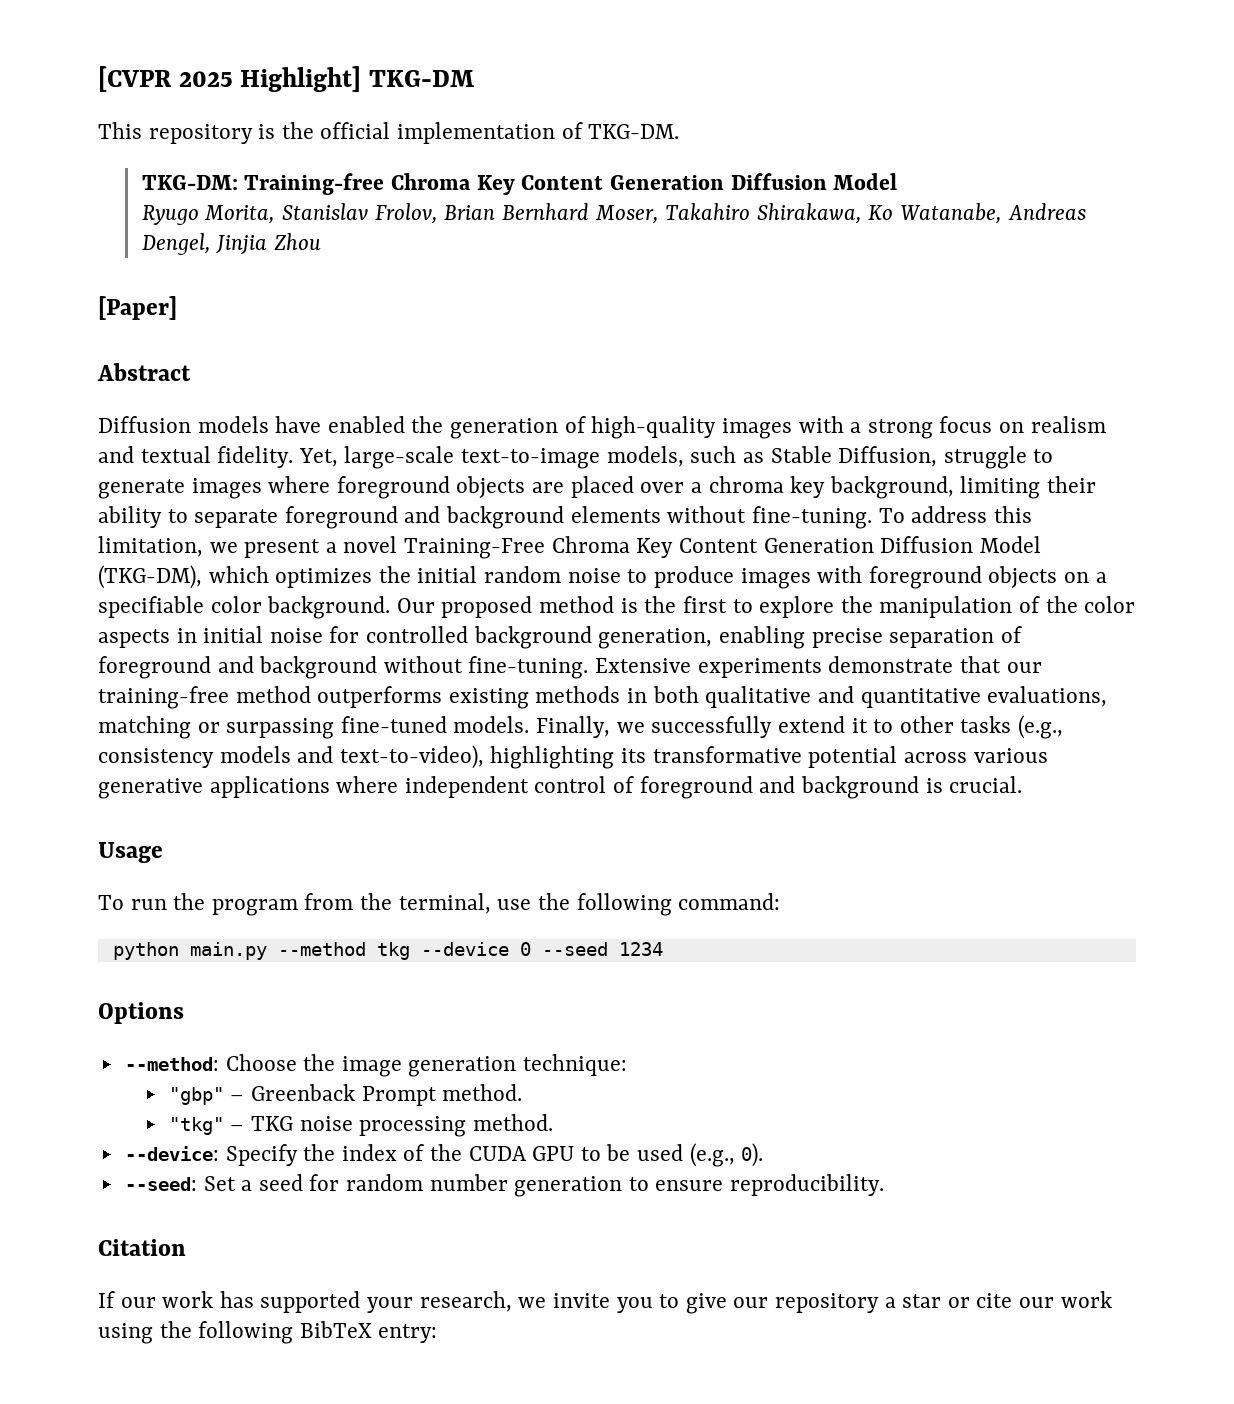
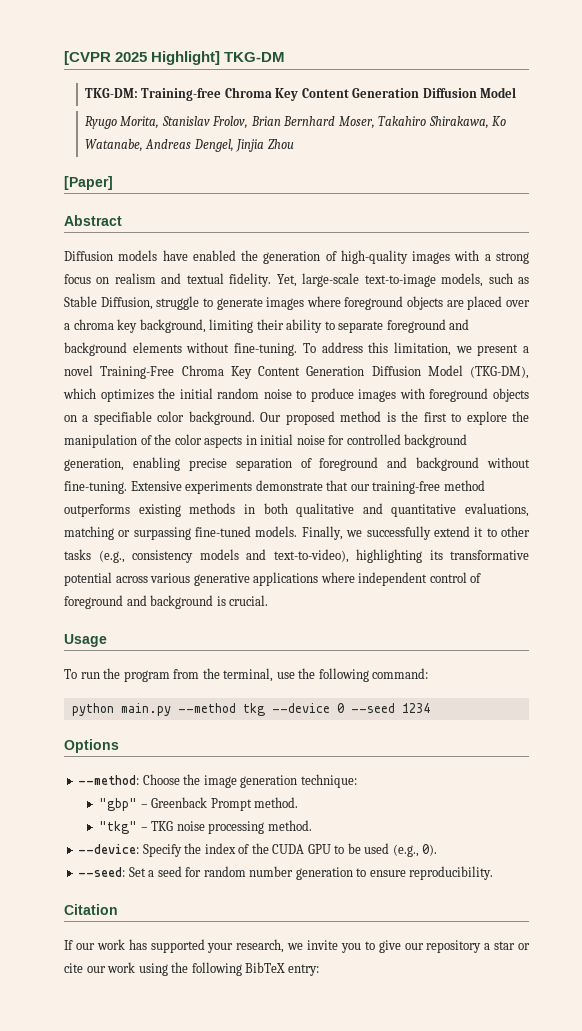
- This repository is the official implementation of TKG-DM.

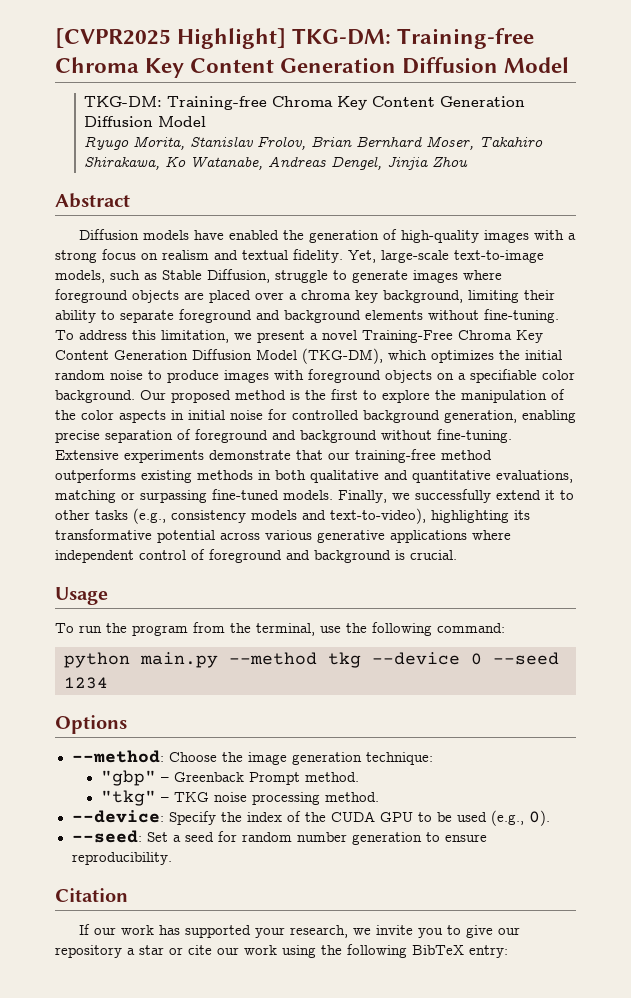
- [CVPR 2025 Highlight] TKG-DM
+ [CVPR2025 Highlight] TKG-DM: Training-free Chroma Key Content Generation Diffusion Model
- [Paper]

